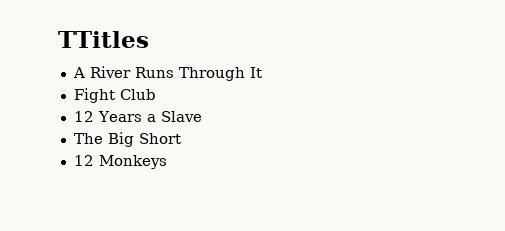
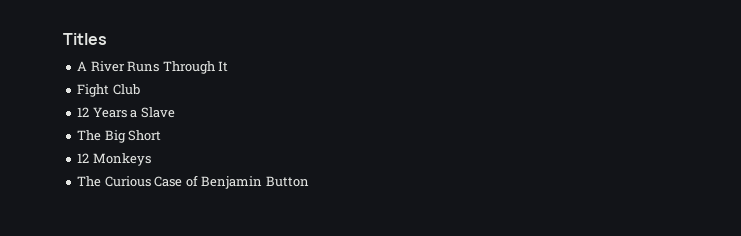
- TTitles
+ Titles
+ The Curious Case of Benjamin Button

